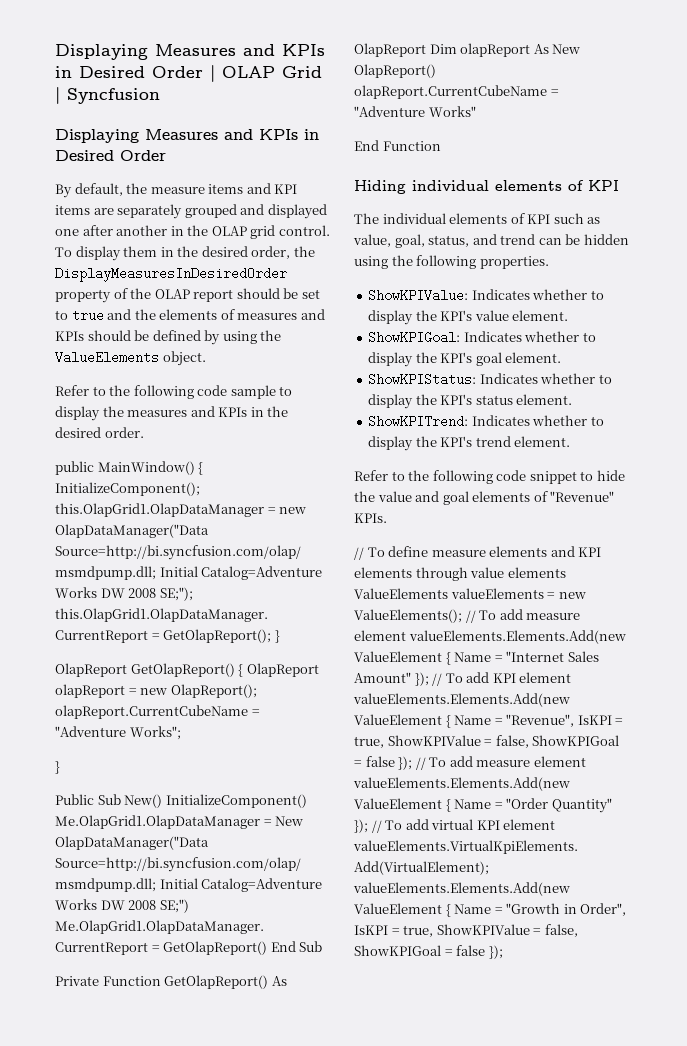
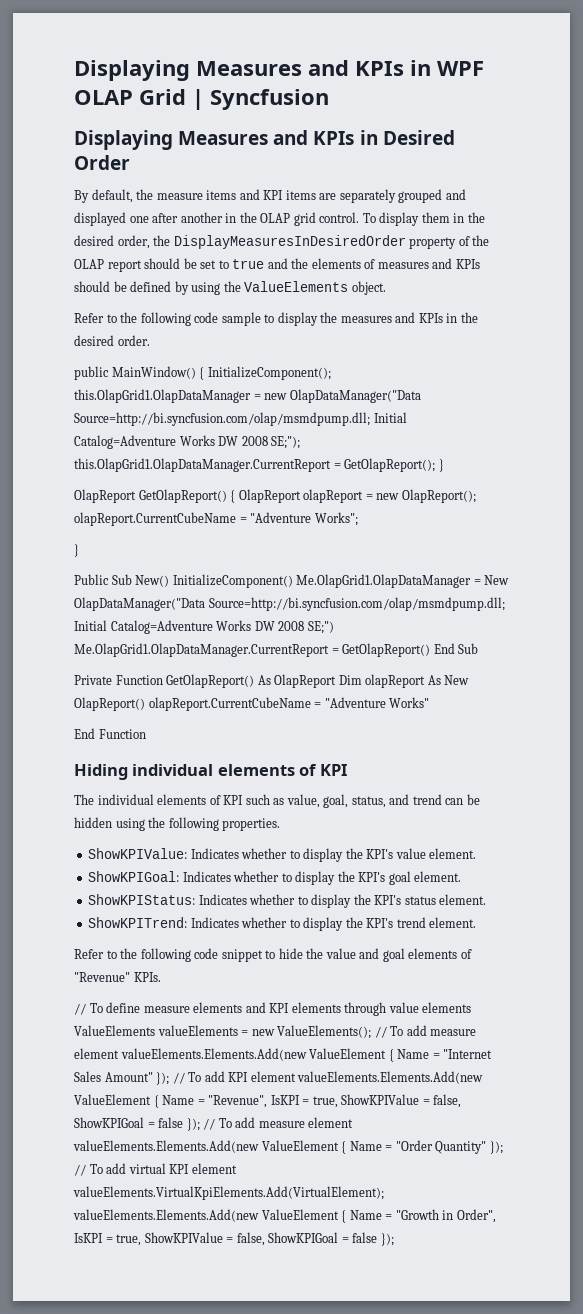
- Displaying Measures and KPIs in Desired Order | OLAP Grid | Syncfusion
+ Displaying Measures and KPIs in WPF OLAP Grid | Syncfusion

